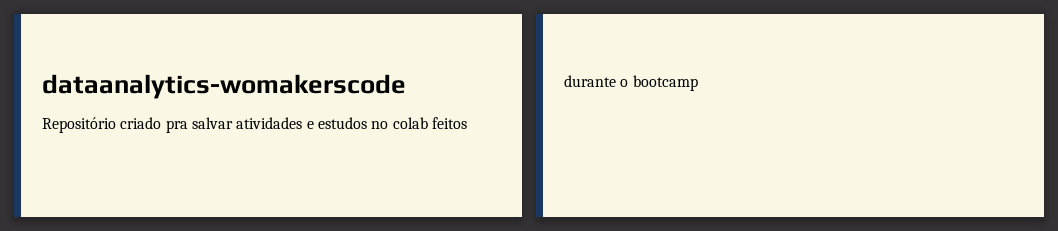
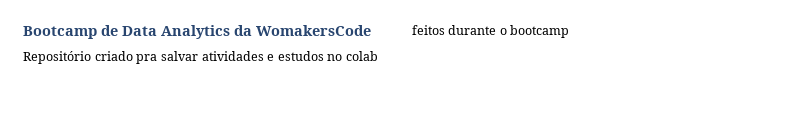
- dataanalytics-womakerscode
+ Bootcamp de Data Analytics da WomakersCode

